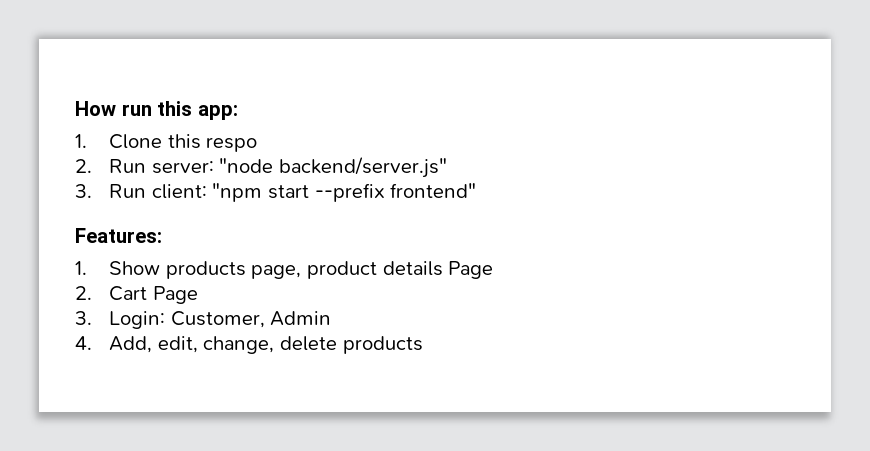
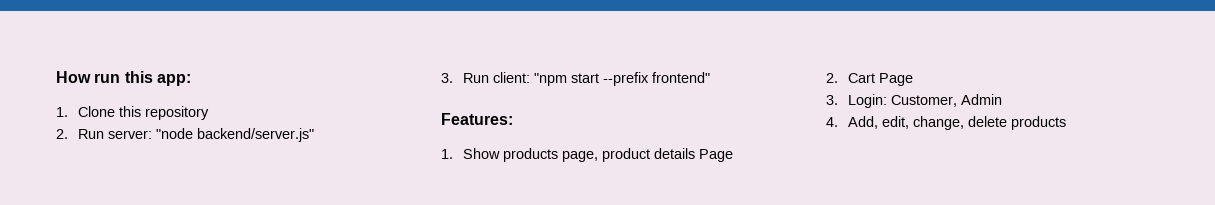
- 1. Clone this respo
+ 1. Clone this repository

